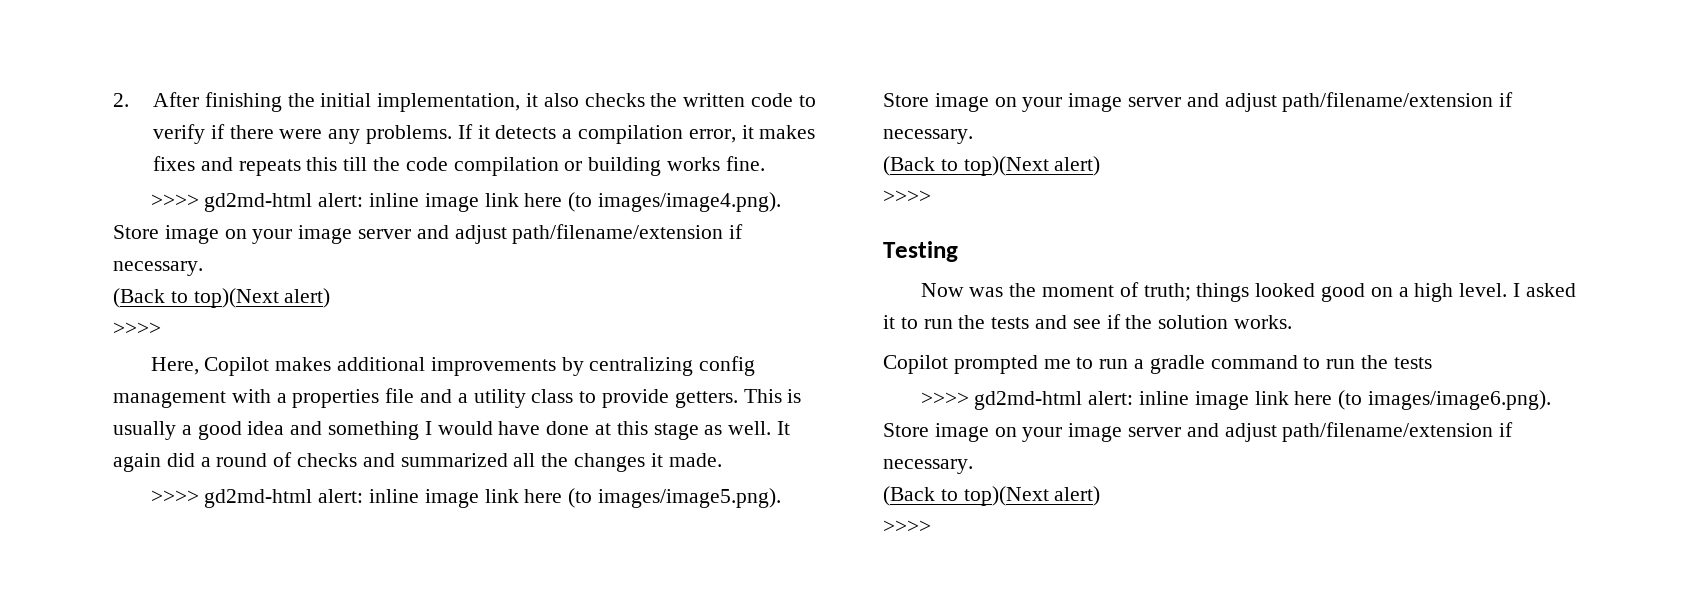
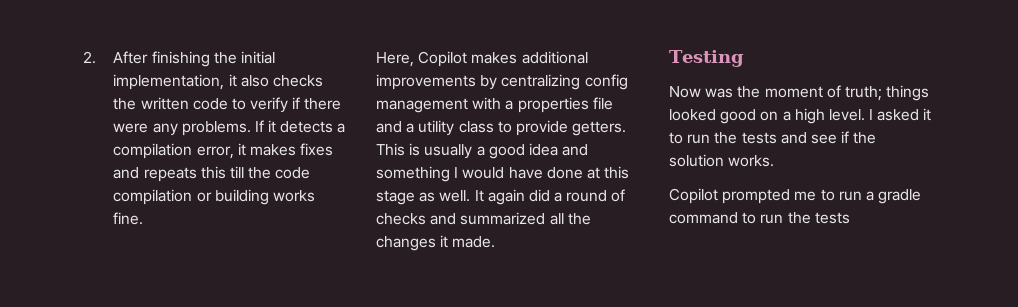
- >>>> gd2md-html alert: inline image link here (to images/image4.png). Store image on your image server and adjust path/filename/extension if necessary.
- (Back to top)(Next alert)
- >>>>
- >>>> gd2md-html alert: inline image link here (to images/image5.png). Store image on your image server and adjust path/filename/extension if necessary.
- (Back to top)(Next alert)
- >>>>
- >>>> gd2md-html alert: inline image link here (to images/image6.png). Store image on your image server and adjust path/filename/extension if necessary.
- (Back to top)(Next alert)
- >>>>

